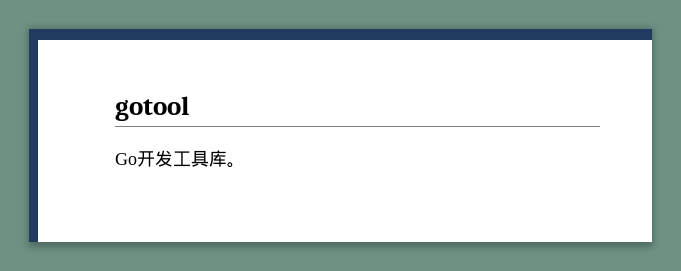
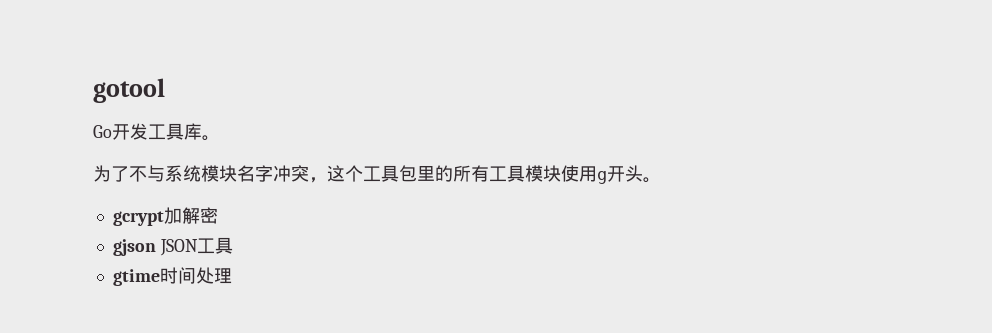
+ 为了不与系统模块名字冲突，这个工具包里的所有工具模块使用g开头。
+ gcrypt加解密
+ gjson JSON工具
+ gtime时间处理

